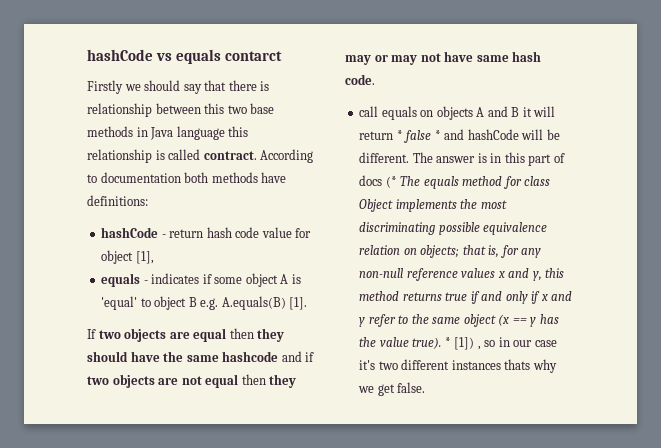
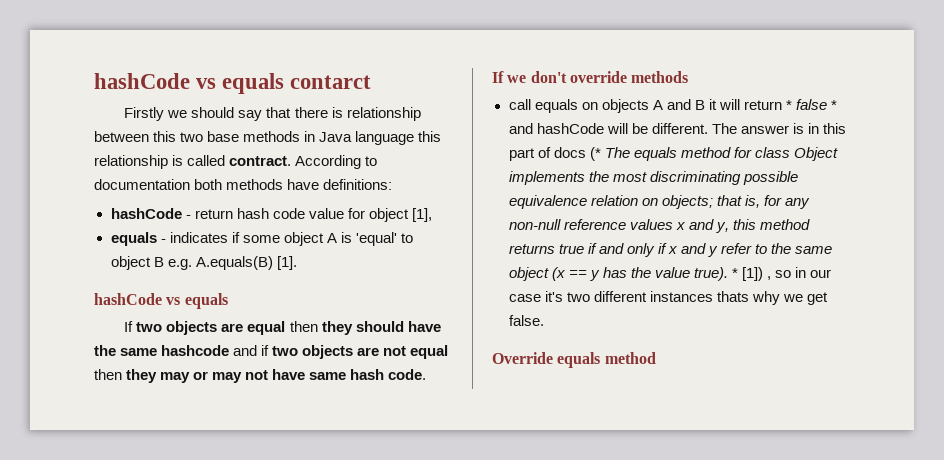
  equals - indicates if some object A is 'equal' to object B e.g. A.equals(B) [1].
+ hashCode vs equals
+ If we don't override methods
+ Override equals method

